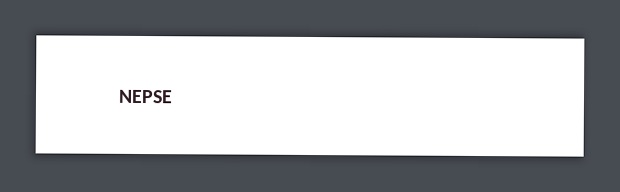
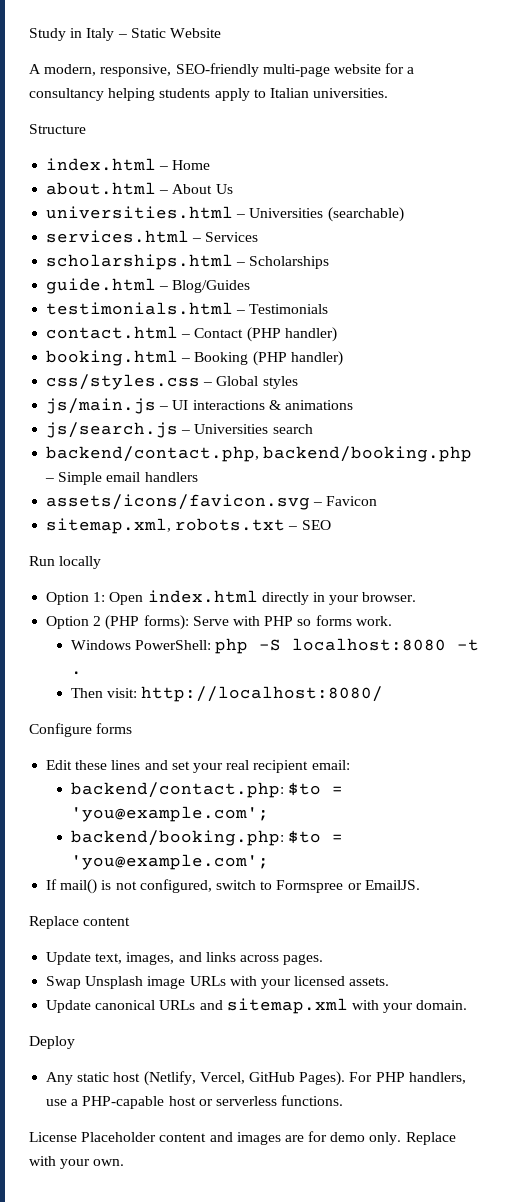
- NEPSE
+ Study in Italy – Static Website
+ A modern, responsive, SEO-friendly multi-page website for a consultancy helping students apply to Italian universities.
+ Structure
+ index.html – Home
+ about.html – About Us
+ universities.html – Universities (searchable)
+ services.html – Services
+ scholarships.html – Scholarships
+ guide.html – Blog/Guides
+ testimonials.html – Testimonials
+ contact.html – Contact (PHP handler)
+ booking.html – Booking (PHP handler)
+ css/styles.css – Global styles
+ js/main.js – UI interactions & animations
+ js/search.js – Universities search
+ backend/contact.php, backend/booking.php – Simple email handlers
+ assets/icons/favicon.svg – Favicon
+ sitemap.xml, robots.txt – SEO
+ Run locally
+ Option 1: Open index.html directly in your browser.
+ Option 2 (PHP forms): Serve with PHP so forms work.
+ Windows PowerShell: php -S localhost:8080 -t .
+ Then visit: http://localhost:8080/
+ Configure forms
+ Edit these lines and set your real recipient email:
+ backend/contact.php: $to = 'you@example.com';
+ backend/booking.php: $to = 'you@example.com';
+ If mail() is not configured, switch to Formspree or EmailJS.
+ Replace content
+ Update text, images, and links across pages.
+ Swap Unsplash image URLs with your licensed assets.
+ Update canonical URLs and sitemap.xml with your domain.
+ Deploy
+ Any static host (Netlify, Vercel, GitHub Pages). For PHP handlers, use a PHP-capable host or serverless functions.
+ License Placeholder content and images are for demo only. Replace with your own.

